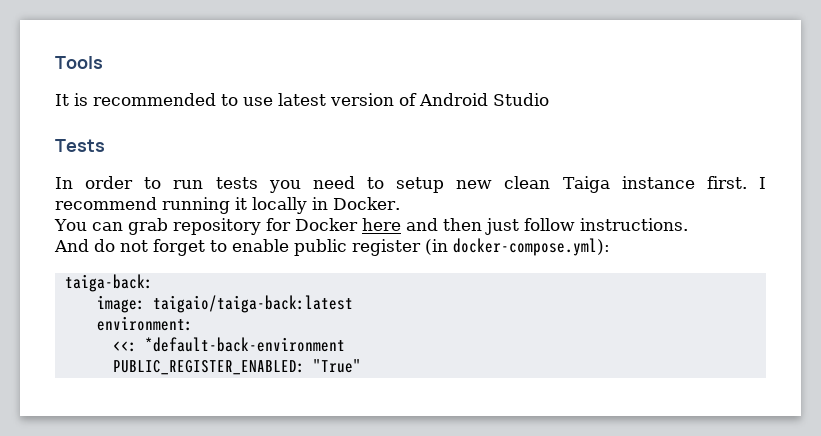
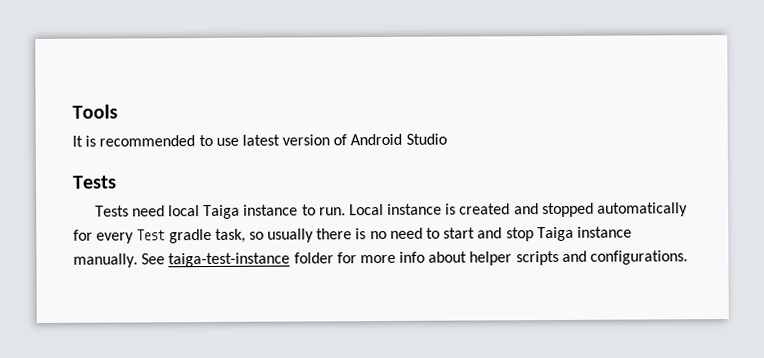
- In order to run tests you need to setup new clean Taiga instance first. I recommend running it locally in Docker.
- You can grab repository for Docker here and then just follow instructions.
- And do not forget to enable public register (in docker-compose.yml):
- taiga-back:
- image: taigaio/taiga-back:latest
- environment:
- <<: *default-back-environment
- PUBLIC_REGISTER_ENABLED: "True"
+ Tests need local Taiga instance to run. Local instance is created and stopped automatically for every Test gradle task, so usually there is no need to start and stop Taiga instance manually. See taiga-test-instance folder for more info about helper scripts and configurations.

